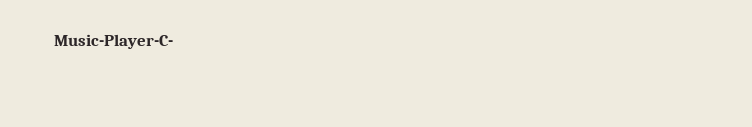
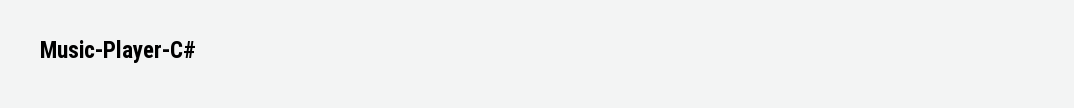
- Music-Player-C-
+ Music-Player-C#

